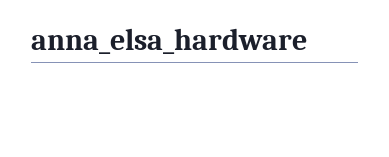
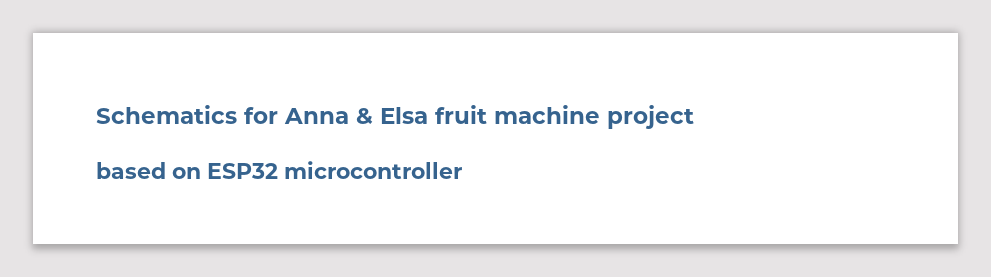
- anna_elsa_hardware
+ Schematics for Anna & Elsa fruit machine project
+ based on ESP32 microcontroller

